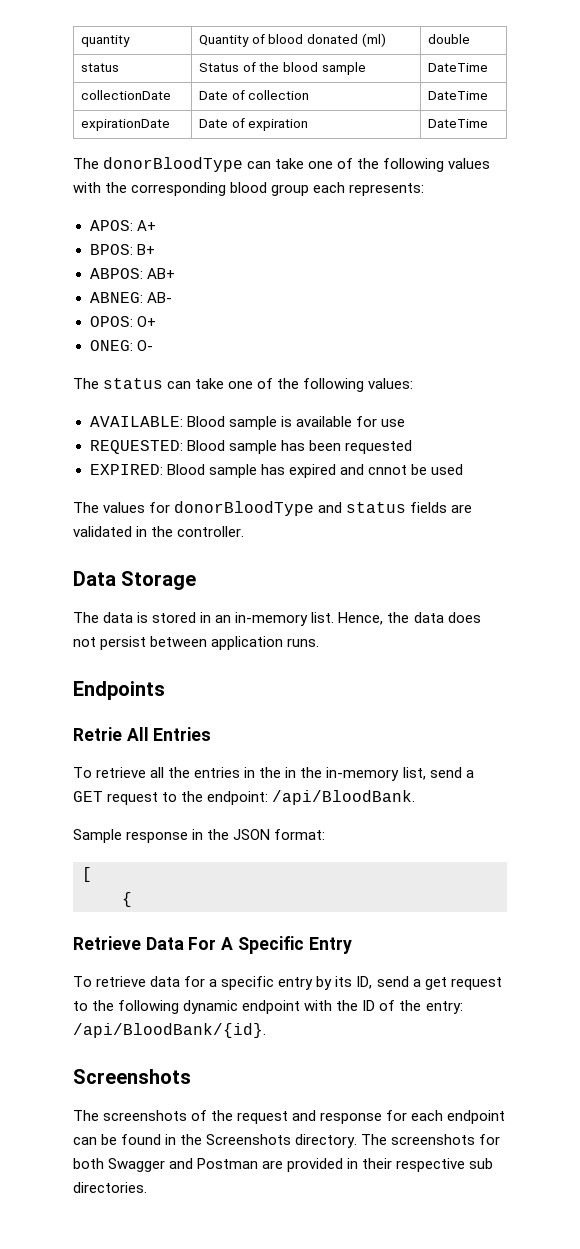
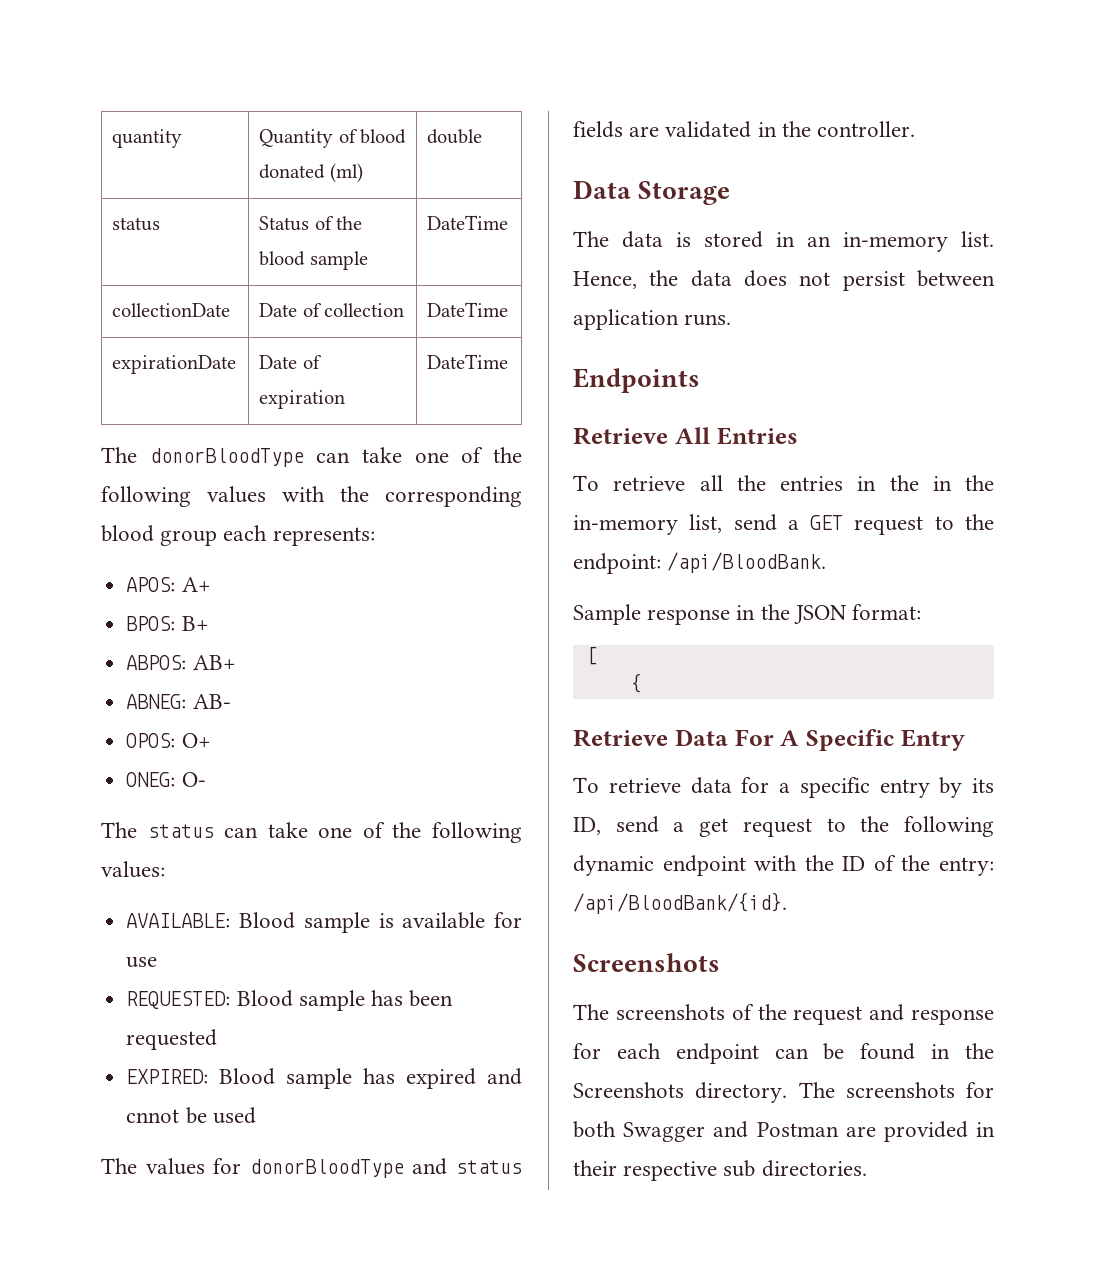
- Retrie All Entries
+ Retrieve All Entries

